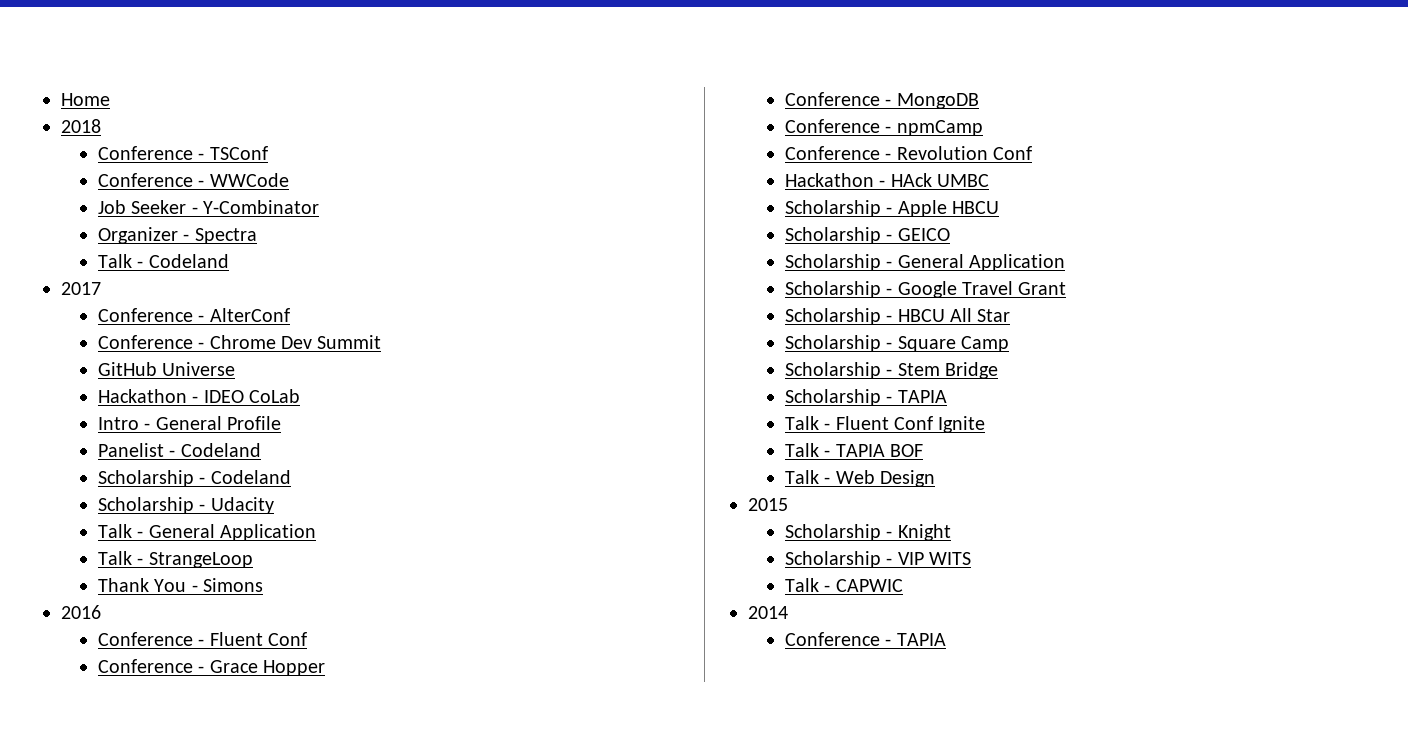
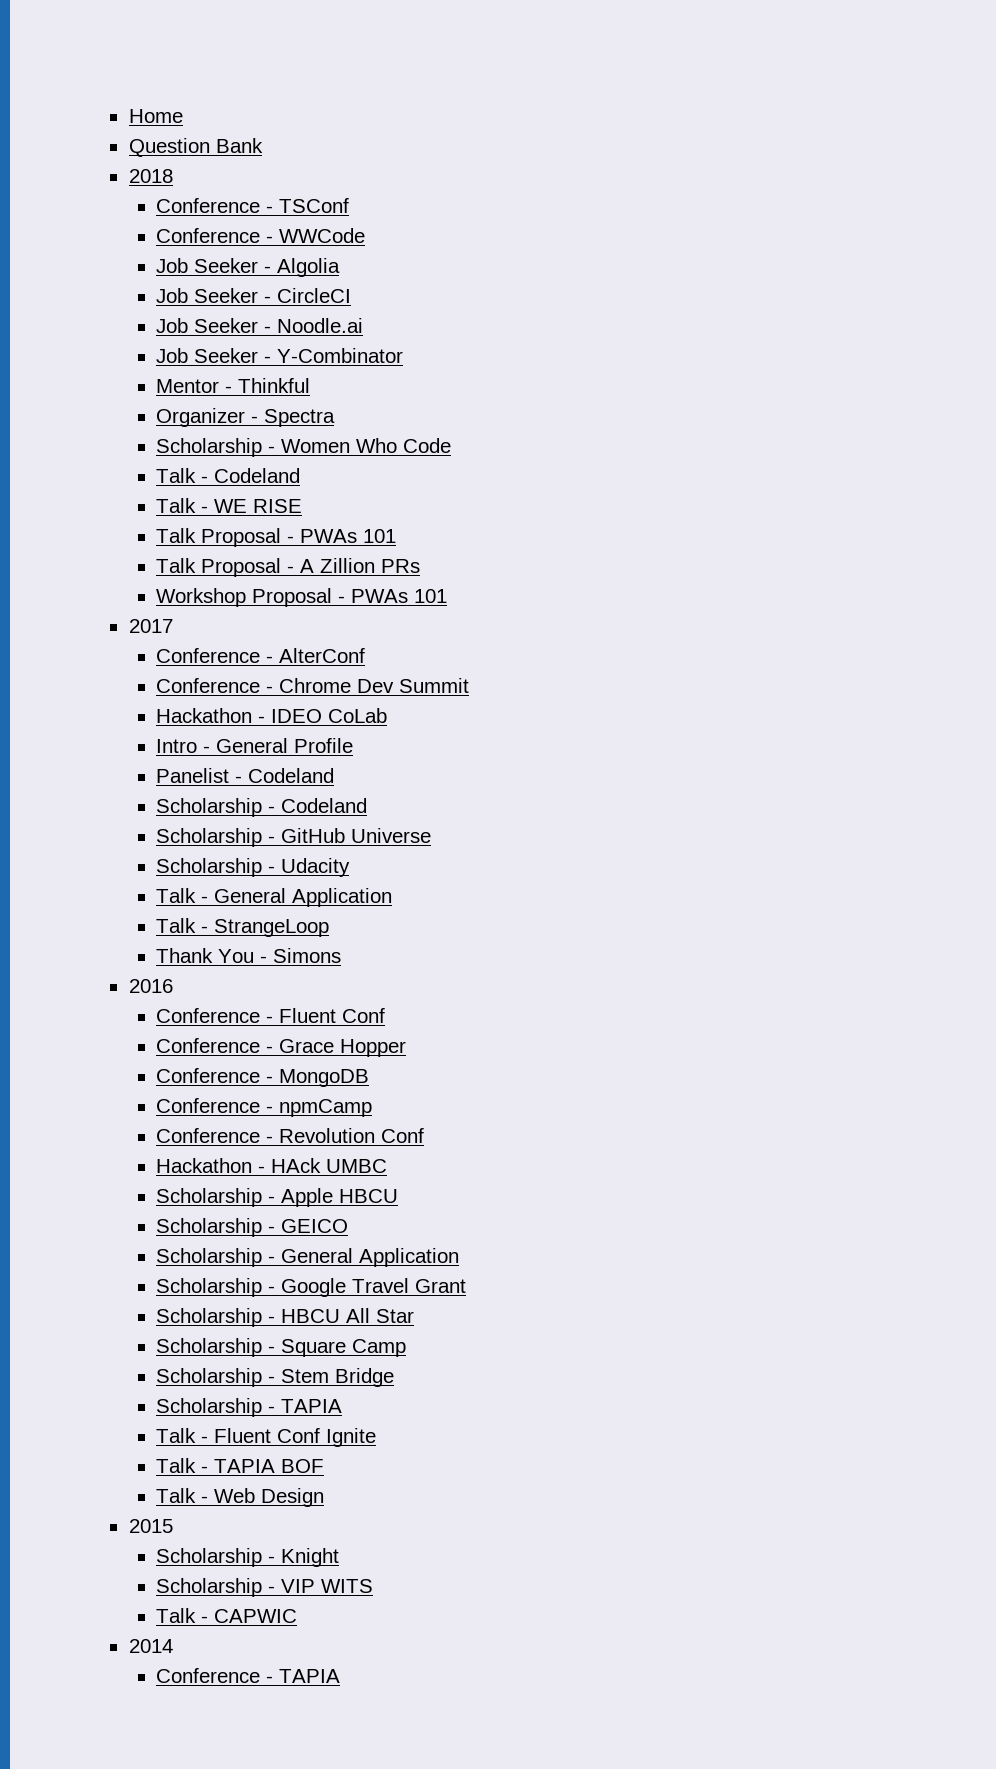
+ Question Bank
+ Job Seeker - Algolia
+ Job Seeker - CircleCI
+ Job Seeker - Noodle.ai
+ Mentor - Thinkful
+ Scholarship - Women Who Code
  Talk - Codeland
+ Talk - WE RISE
+ Talk Proposal - PWAs 101
+ Talk Proposal - A Zillion PRs
+ Workshop Proposal - PWAs 101
- GitHub Universe
+ Scholarship - GitHub Universe

